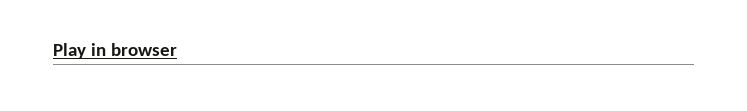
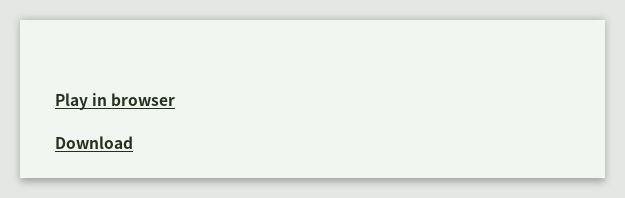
+ Download

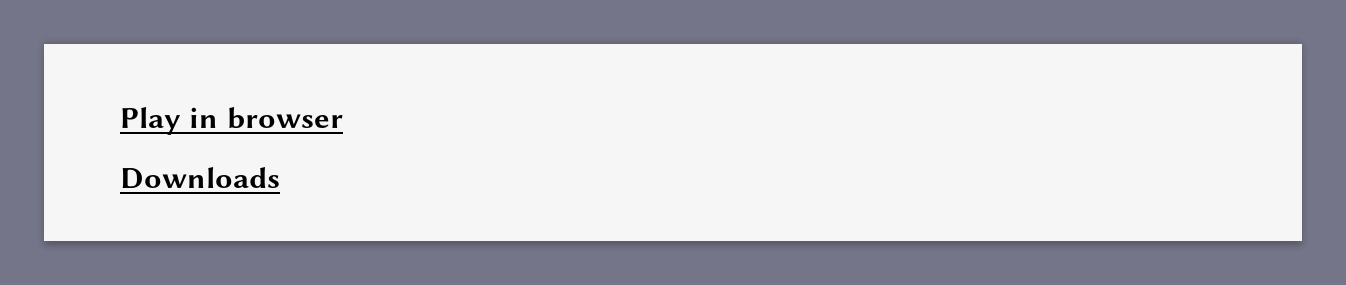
- Download
+ Downloads

